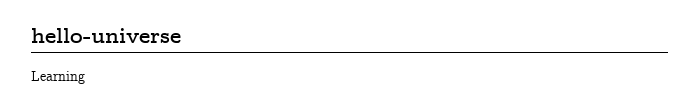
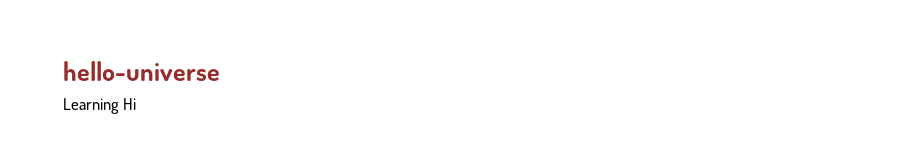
- Learning
+ Learning Hi

